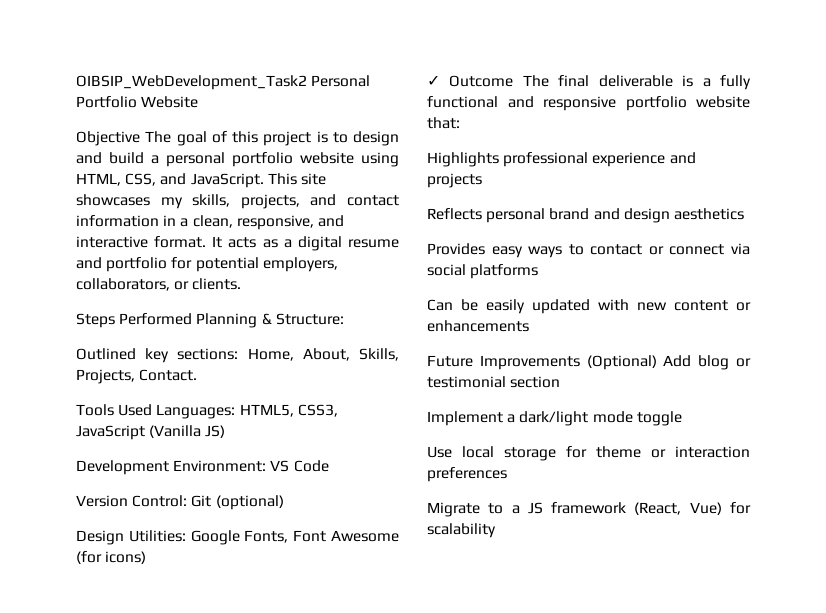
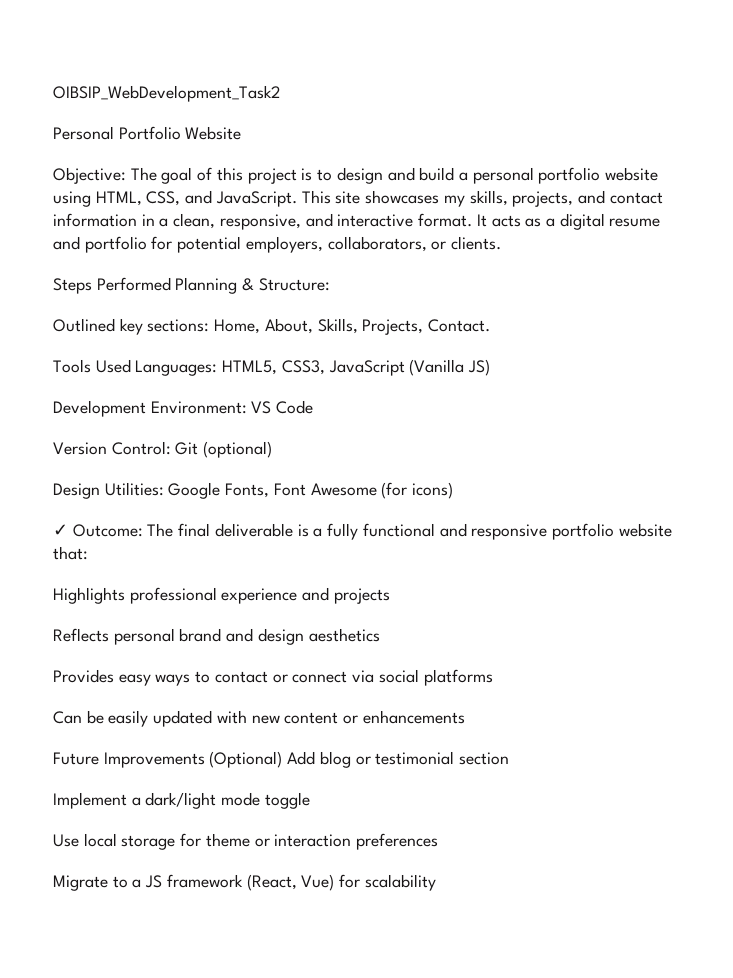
- OIBSIP_WebDevelopment_Task2 Personal Portfolio Website
+ OIBSIP_WebDevelopment_Task2
+ Personal Portfolio Website
- Objective The goal of this project is to design and build a personal portfolio website using HTML, CSS, and JavaScript.
+ Objective: The goal of this project is to design and build a personal portfolio website using HTML, CSS, and JavaScript.
- ✓ Outcome The final deliverable is a fully functional and responsive portfolio website that:
+ ✓ Outcome: The final deliverable is a fully functional and responsive portfolio website that:

